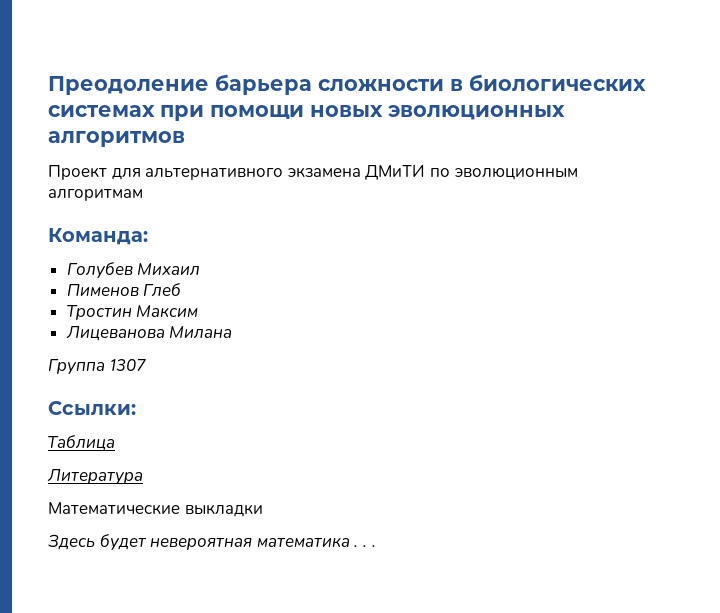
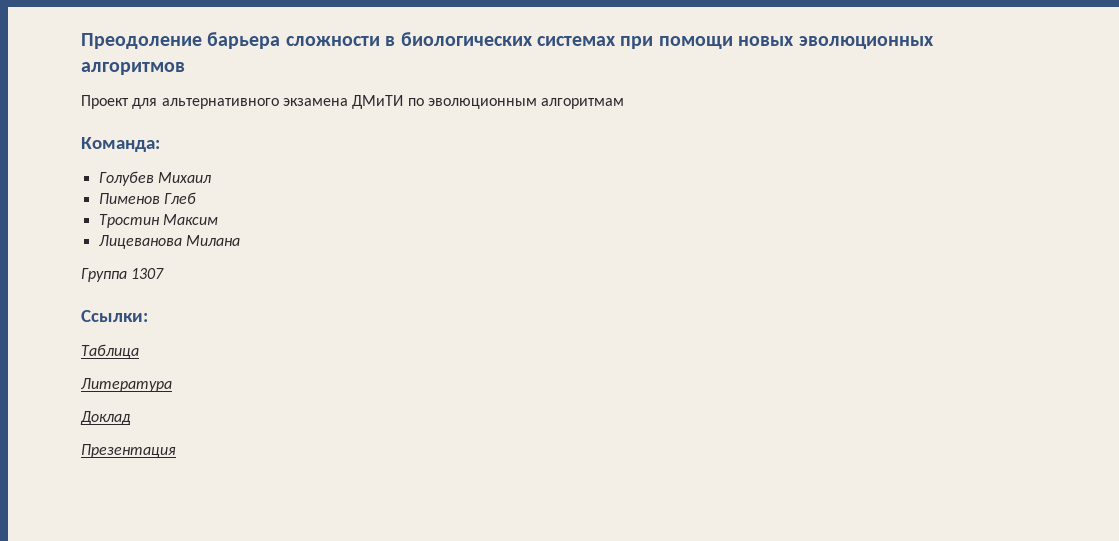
- Математические выкладки
- Здесь будет невероятная математика . . .
+ Доклад
+ Презентация

